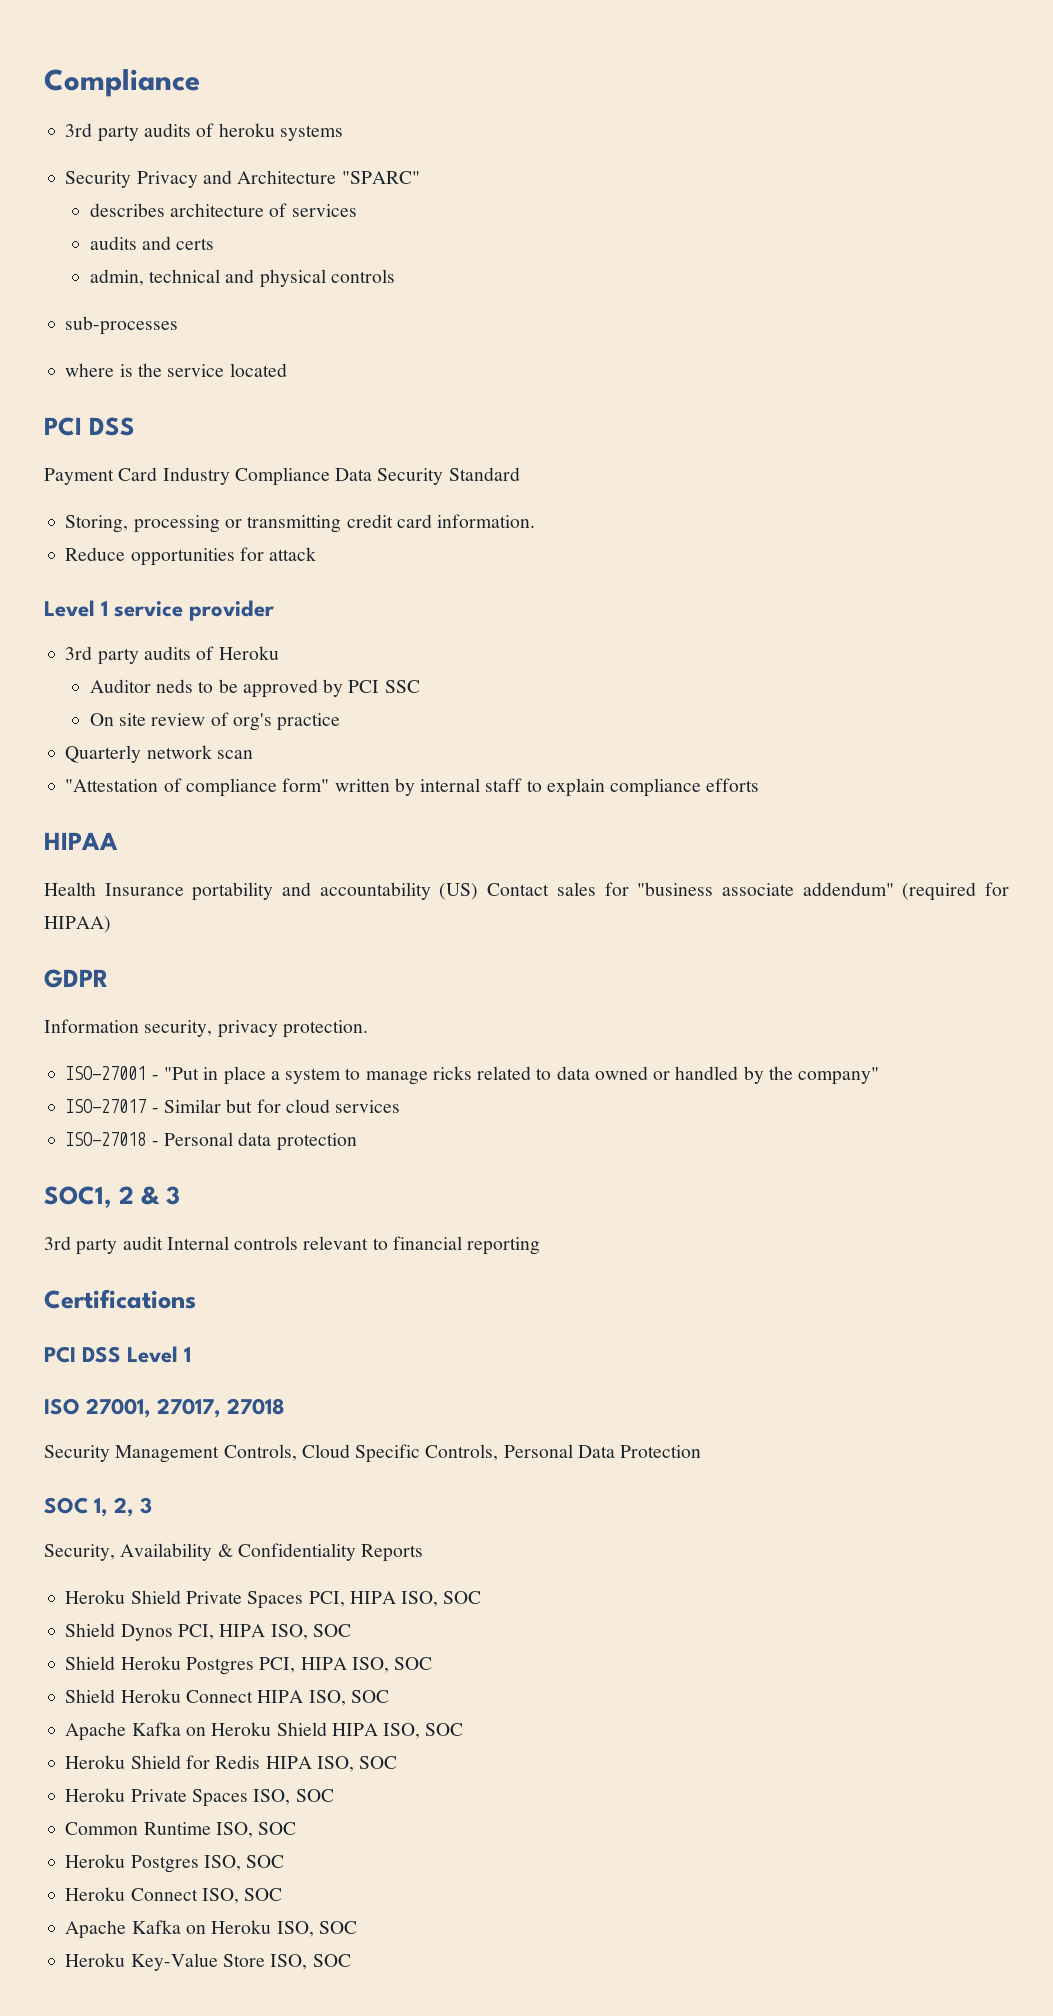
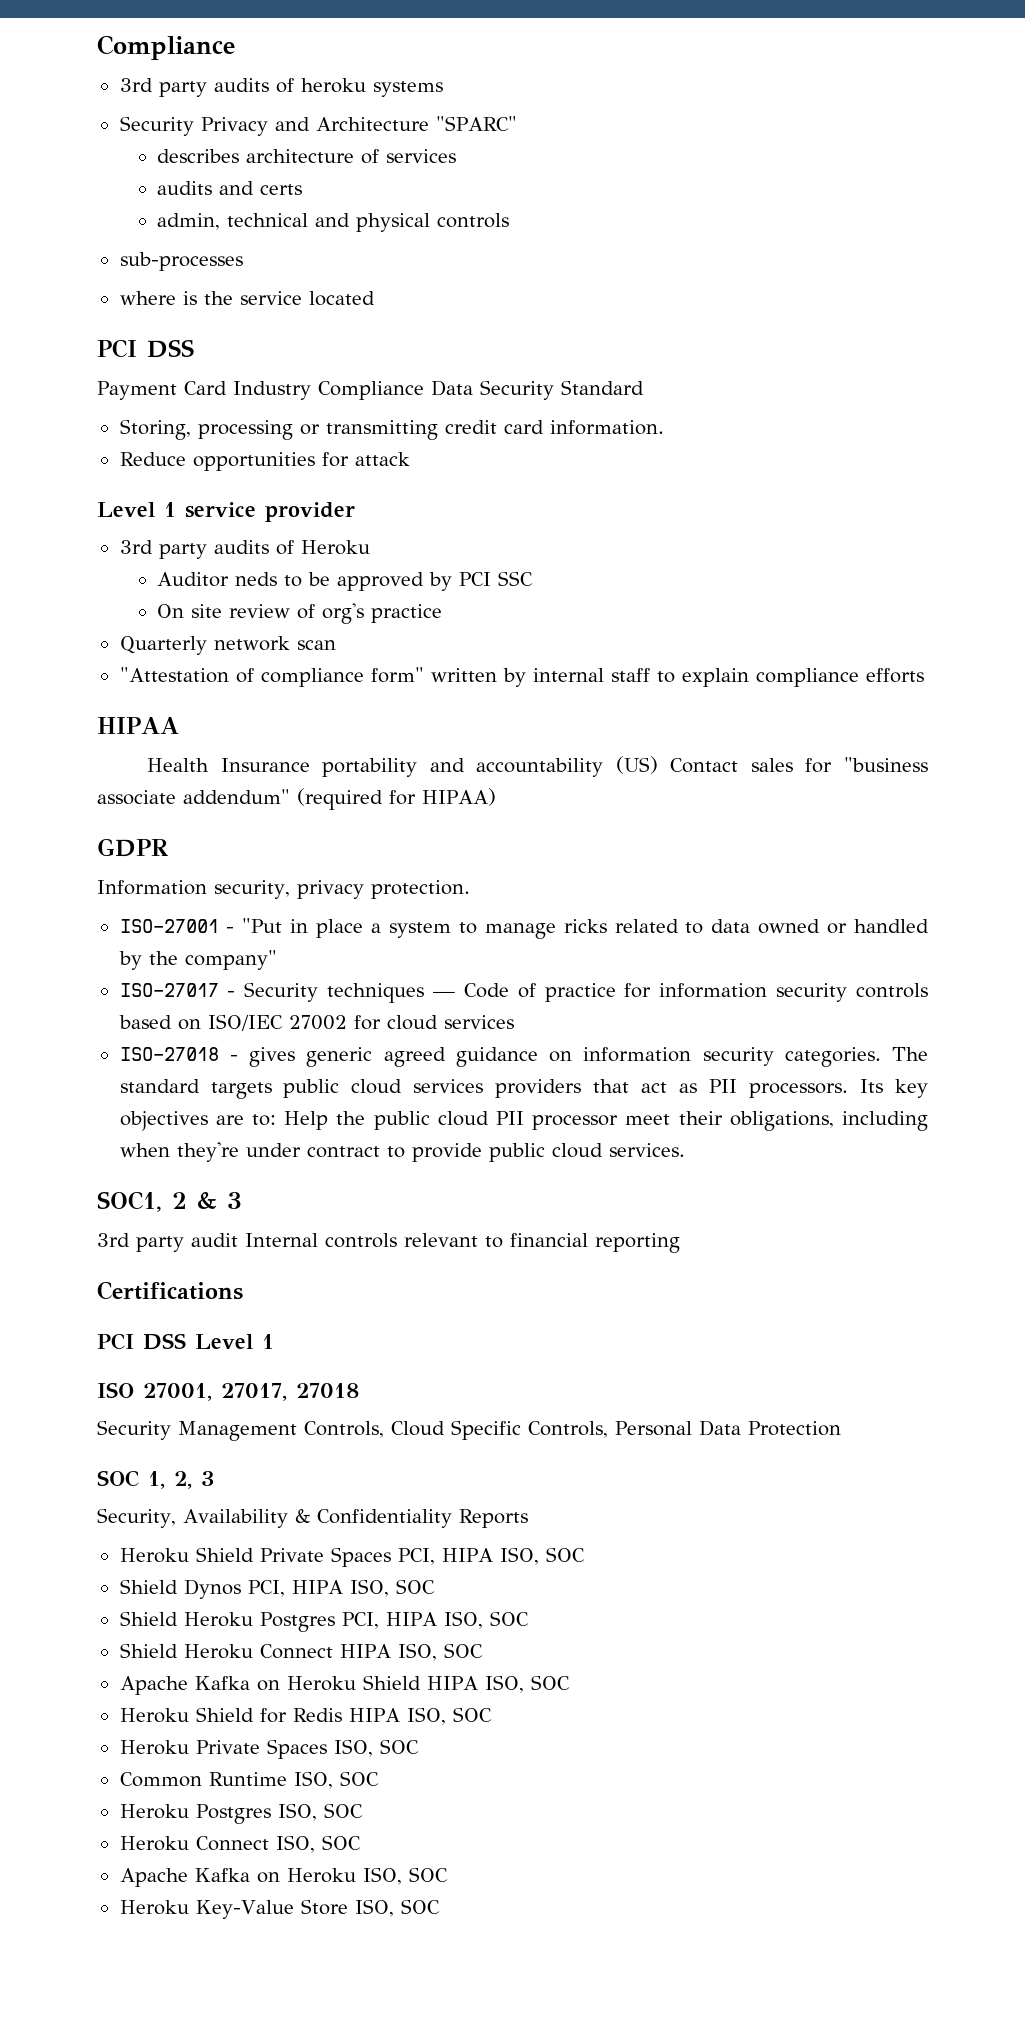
- ISO-27017 - Similar but for cloud services
+ ISO-27017 - Security techniques — Code of practice for information security controls based on ISO/IEC 27002 for cloud services
- ISO-27018 - Personal data protection
+ ISO-27018 - gives generic agreed guidance on information security categories. The standard targets public cloud services providers that act as PII processors. Its key objectives are to: Help the public cloud PII processor meet their obligations, including when they're under contract to provide public cloud services.

